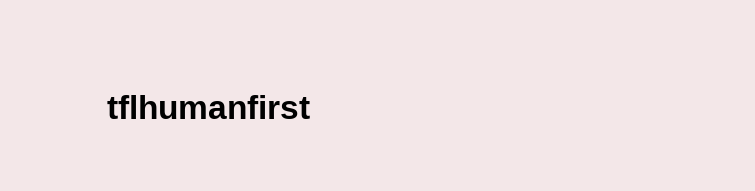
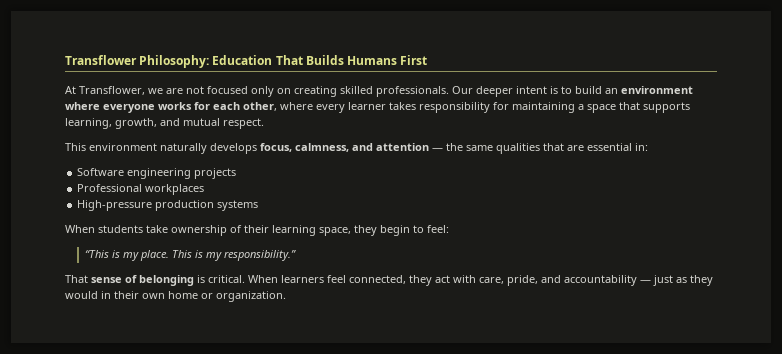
- tflhumanfirst
+ Transflower Philosophy: Education That Builds Humans First
+ At Transflower, we are not focused only on creating skilled professionals. Our deeper intent is to build an environment where everyone works for each other, where every learner takes responsibility for maintaining a space that supports learning, growth, and mutual respect.
+ This environment naturally develops focus, calmness, and attention — the same qualities that are essential in:
+ Software engineering projects
+ Professional workplaces
+ High-pressure production systems
+ When students take ownership of their learning space, they begin to feel:
+ “This is my place. This is my responsibility.”
+ That sense of belonging is critical. When learners feel connected, they act with care, pride, and accountability — just as they would in their own home or organization.

